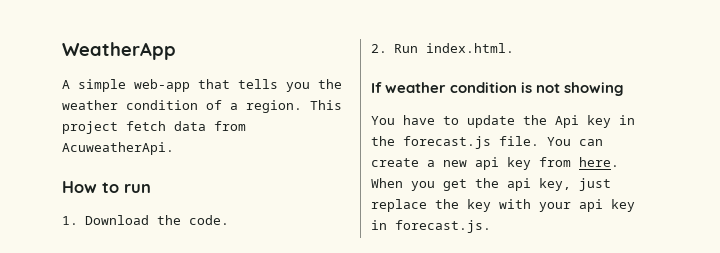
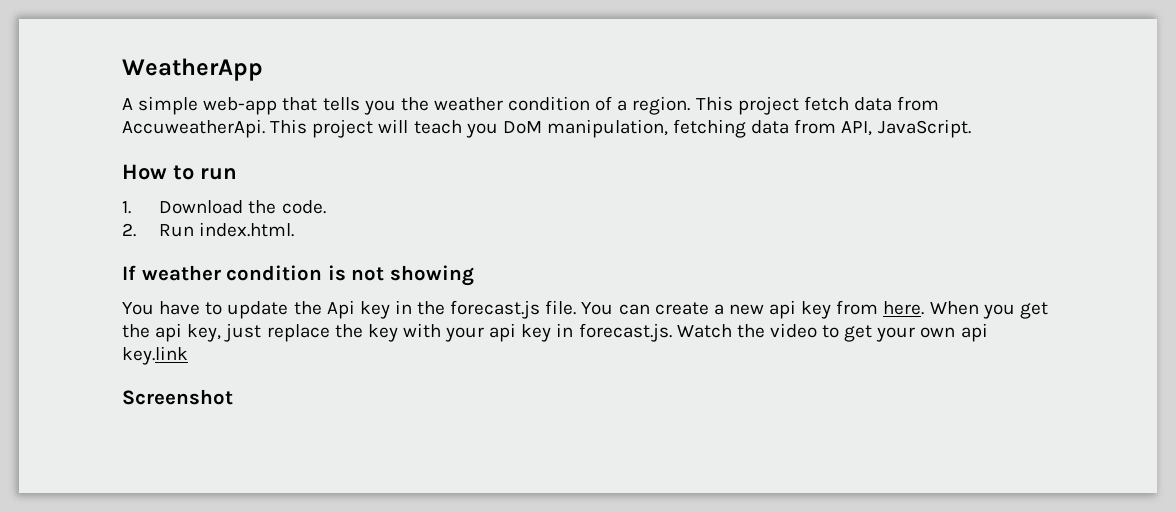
- This project fetch data from AcuweatherApi.
+ This project fetch data from AccuweatherApi. This project will teach you DoM manipulation, fetching data from API, JavaScript.
- When you get the api key, just replace the key with your api key in forecast.js.
+ When you get the api key, just replace the key with your api key in forecast.js. Watch the video to get your own api key.link
+ Screenshot

